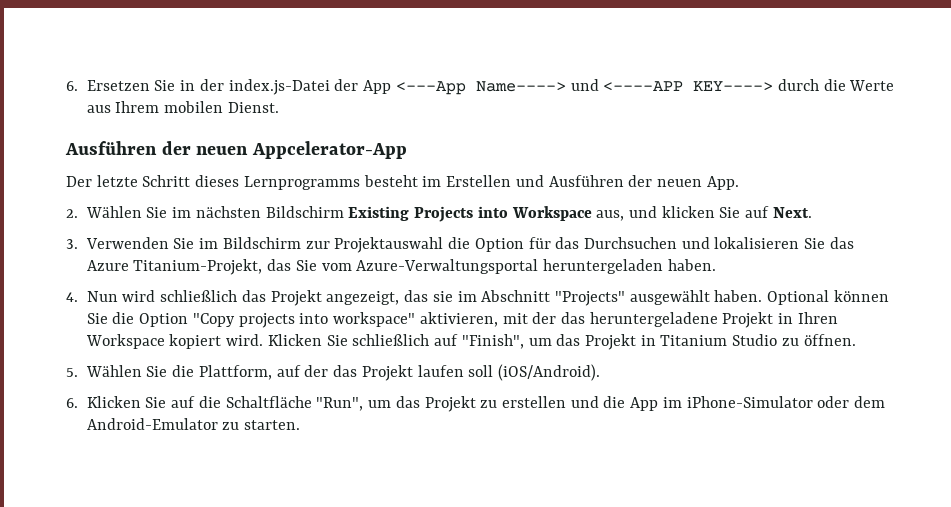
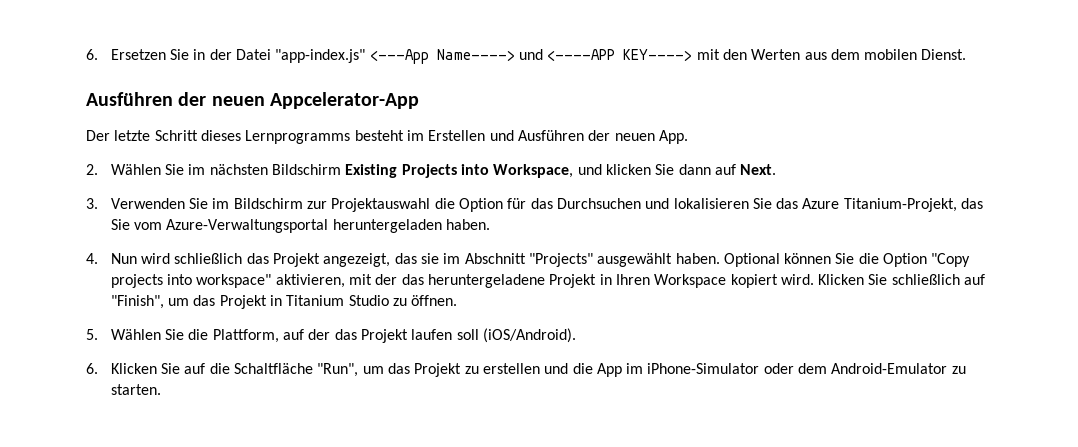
- 6. Ersetzen Sie in der index.js-Datei der App <---App Name----> und <----APP KEY----> durch die Werte aus Ihrem mobilen Dienst.
+ 6. Ersetzen Sie in der Datei "app-index.js" <---App Name----> und <----APP KEY----> mit den Werten aus dem mobilen Dienst.
- 2. Wählen Sie im nächsten Bildschirm Existing Projects into Workspace aus, und klicken Sie auf Next.
+ 2. Wählen Sie im nächsten Bildschirm Existing Projects into Workspace, und klicken Sie dann auf Next.

